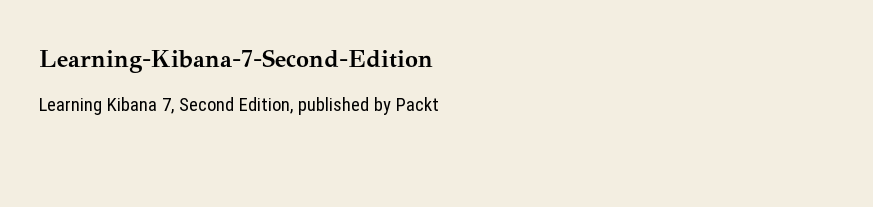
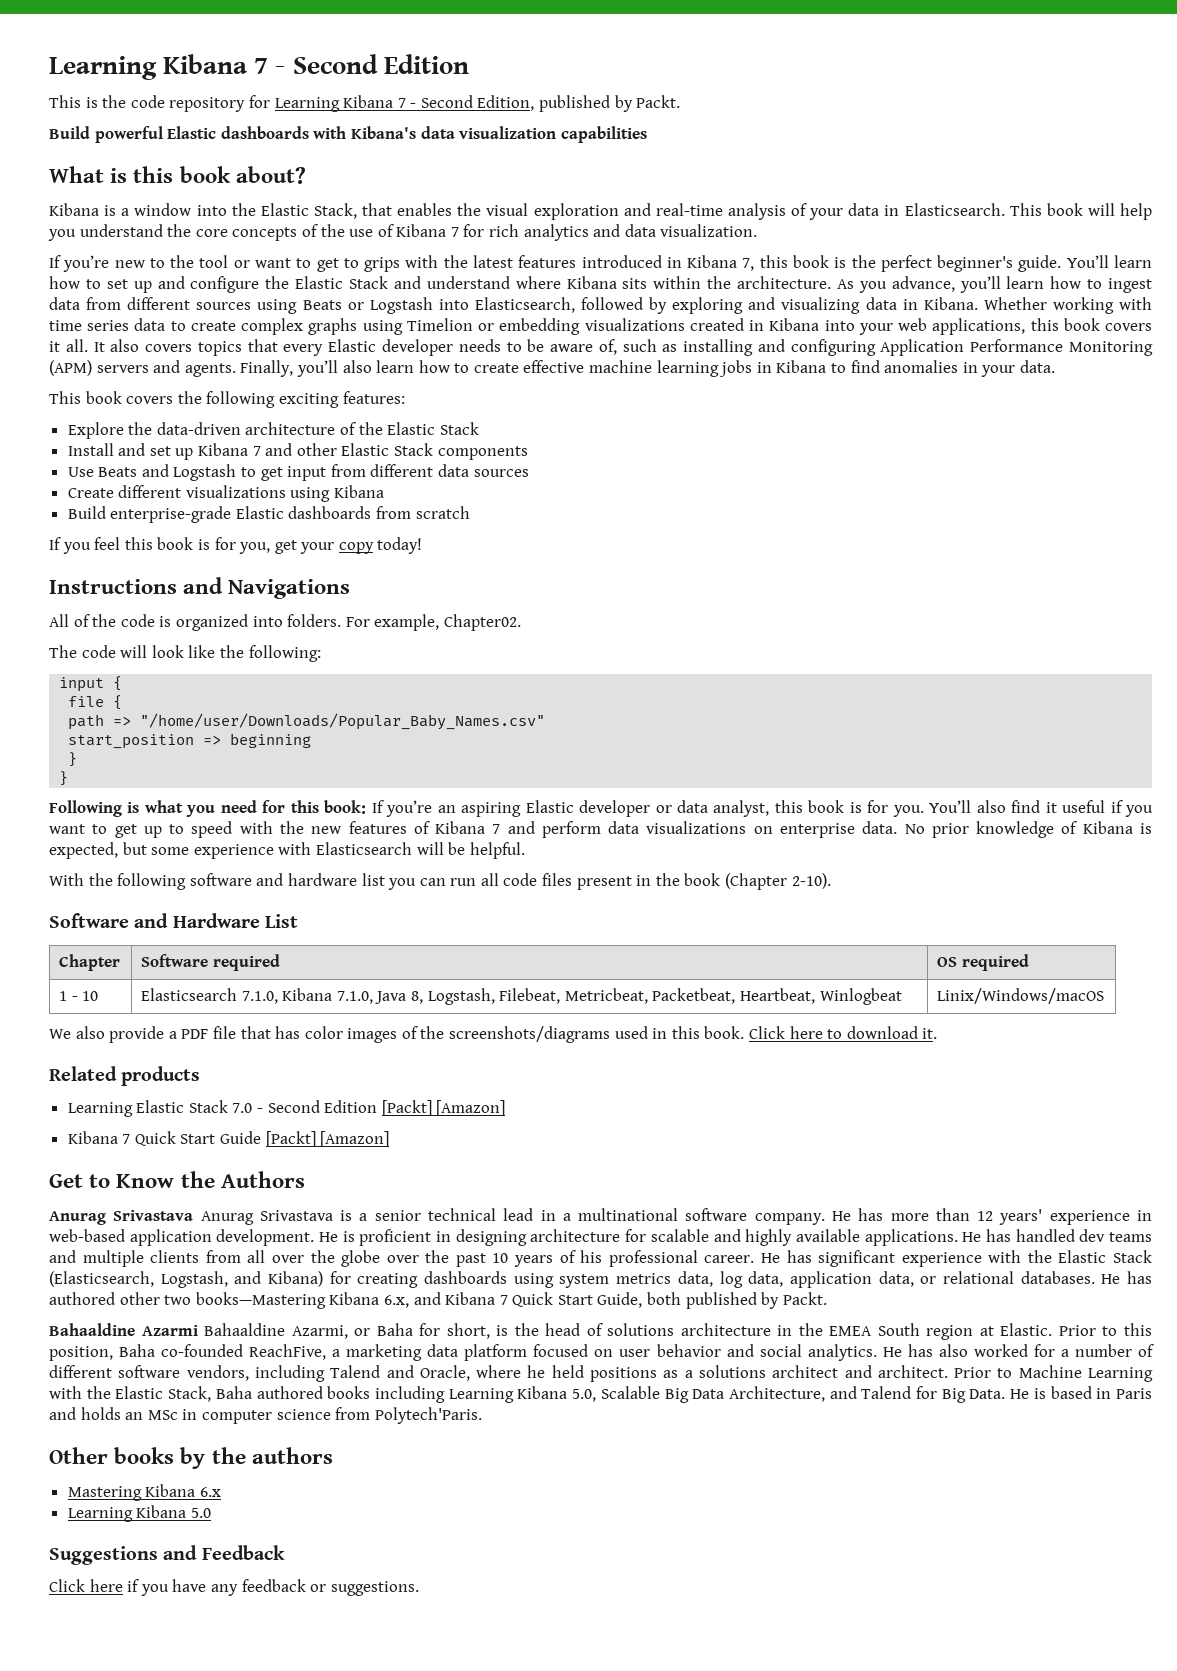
- Learning-Kibana-7-Second-Edition
- Learning Kibana 7, Second Edition, published by Packt
+ Learning Kibana 7 - Second Edition
+ This is the code repository for Learning Kibana 7 - Second Edition, published by Packt.
+ Build powerful Elastic dashboards with Kibana's data visualization capabilities
+ What is this book about?
+ Kibana is a window into the Elastic Stack, that enables the visual exploration and real-time analysis of your data in Elasticsearch. This book will help you understand the core concepts of the use of Kibana 7 for rich analytics and data visualization.
+ If you’re new to the tool or want to get to grips with the latest features introduced in Kibana 7, this book is the perfect beginner's guide. You’ll learn how to set up and configure the Elastic Stack and understand where Kibana sits within the architecture. As you advance, you’ll learn how to ingest data from different sources using Beats or Logstash into Elasticsearch, followed by exploring and visualizing data in Kibana. Whether working with time series data to create complex graphs using Timelion or embedding visualizations created in Kibana into your web applications, this book covers it all. It also covers topics that every Elastic developer needs to be aware of, such as installing and configuring Application Performance Monitoring (APM) servers and agents. Finally, you’ll also learn how to create effective machine learning jobs in Kibana to find anomalies in your data.
+ This book covers the following exciting features:
+ Explore the data-driven architecture of the Elastic Stack
+ Install and set up Kibana 7 and other Elastic Stack components
+ Use Beats and Logstash to get input from different data sources
+ Create different visualizations using Kibana
+ Build enterprise-grade Elastic dashboards from scratch
+ If you feel this book is for you, get your copy today!
+ Instructions and Navigations
+ All of the code is organized into folders. For example, Chapter02.
+ The code will look like the following:
+ input {
+ file {
+ path => "/home/user/Downloads/Popular_Baby_Names.csv"
+ start_position => beginning
+ }
+ }
+ Following is what you need for this book: If you’re an aspiring Elastic developer or data analyst, this book is for you. You’ll also find it useful if you want to get up to speed with the new features of Kibana 7 and perform data visualizations on enterprise data. No prior knowledge of Kibana is expected, but some experience with Elasticsearch will be helpful.
+ With the following software and hardware list you can run all code files present in the book (Chapter 2-10).
+ Software and Hardware List
+ Chapter | Software required | OS required
+ 1 - 10 | Elasticsearch 7.1.0, Kibana 7.1.0, Java 8, Logstash, Filebeat, Metricbeat, Packetbeat, Heartbeat, Winlogbeat | Linix/Windows/macOS
+ We also provide a PDF file that has color images of the screenshots/diagrams used in this book. Click here to download it.
+ Related products
+ Learning Elastic Stack 7.0 - Second Edition [Packt] [Amazon]
+ Kibana 7 Quick Start Guide [Packt] [Amazon]
+ Get to Know the Authors
+ Anurag Srivastava Anurag Srivastava is a senior technical lead in a multinational software company. He has more than 12 years' experience in web-based application development. He is proficient in designing architecture for scalable and highly available applications. He has handled dev teams and multiple clients from all over the globe over the past 10 years of his professional career. He has significant experience with the Elastic Stack (Elasticsearch, Logstash, and Kibana) for creating dashboards using system metrics data, log data, application data, or relational databases. He has authored other two books—Mastering Kibana 6.x, and Kibana 7 Quick Start Guide, both published by Packt.
+ Bahaaldine Azarmi Bahaaldine Azarmi, or Baha for short, is the head of solutions architecture in the EMEA South region at Elastic. Prior to this position, Baha co-founded ReachFive, a marketing data platform focused on user behavior and social analytics. He has also worked for a number of different software vendors, including Talend and Oracle, where he held positions as a solutions architect and architect. Prior to Machine Learning with the Elastic Stack, Baha authored books including Learning Kibana 5.0, Scalable Big Data Architecture, and Talend for Big Data. He is based in Paris and holds an MSc in computer science from Polytech'Paris.
+ Other books by the authors
+ Mastering Kibana 6.x
+ Learning Kibana 5.0
+ Suggestions and Feedback
+ Click here if you have any feedback or suggestions.

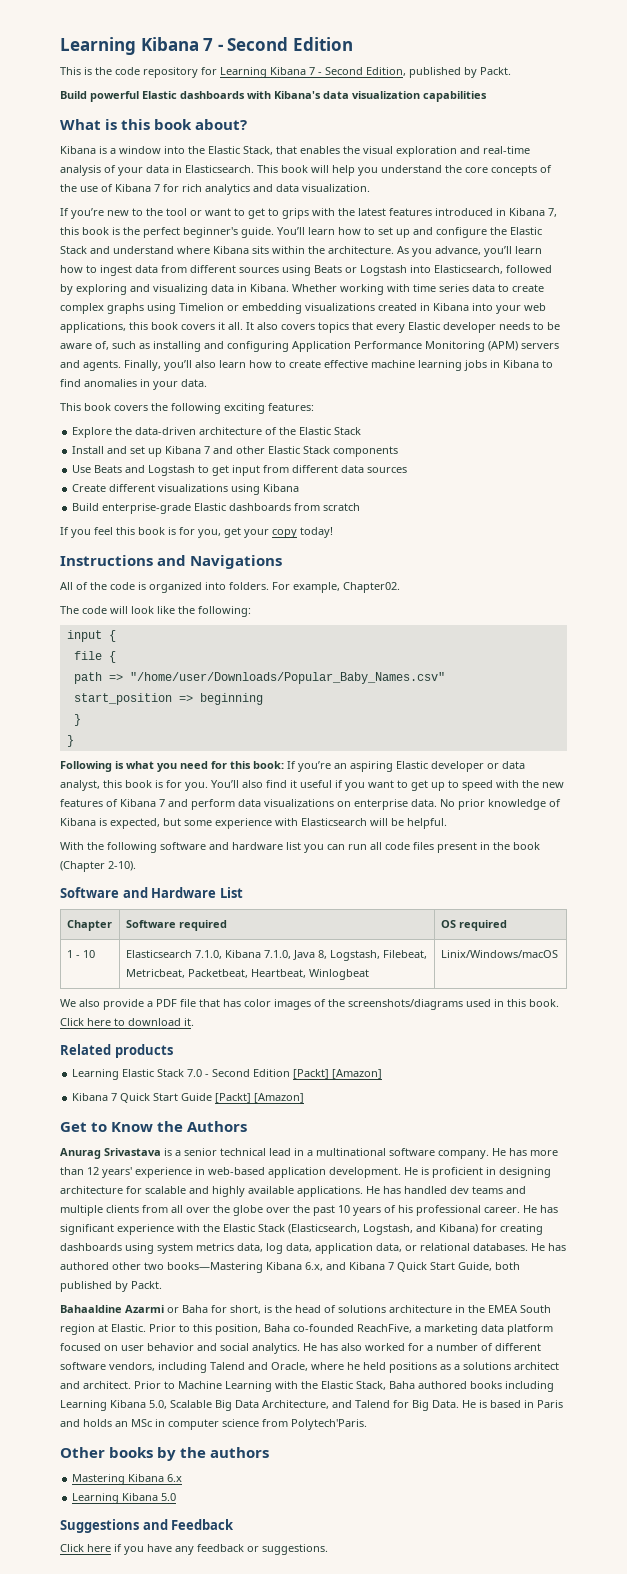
- Anurag Srivastava Anurag Srivastava is a senior technical lead in a multinational software company.
+ Anurag Srivastava is a senior technical lead in a multinational software company.
- Bahaaldine Azarmi Bahaaldine Azarmi, or Baha for short, is the head of solutions architecture in the EMEA South region at Elastic.
+ Bahaaldine Azarmi or Baha for short, is the head of solutions architecture in the EMEA South region at Elastic.

